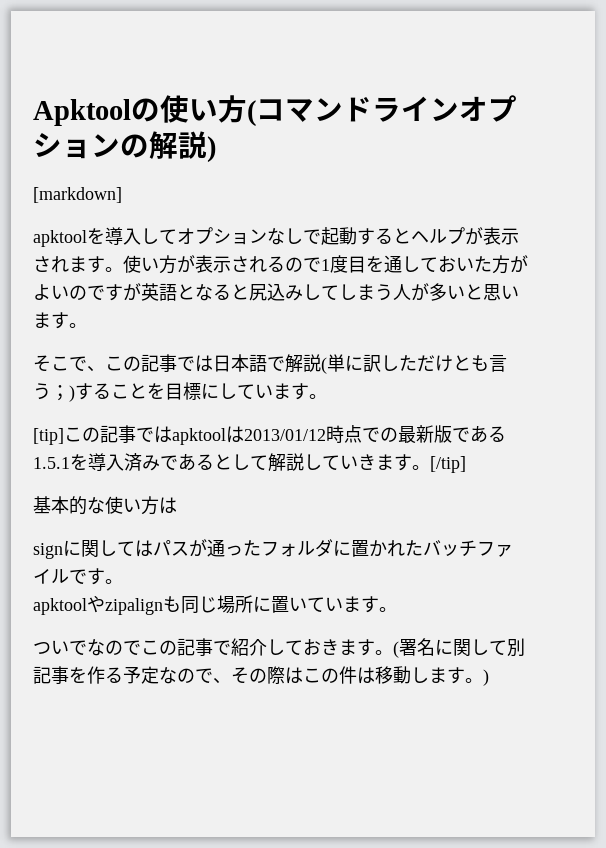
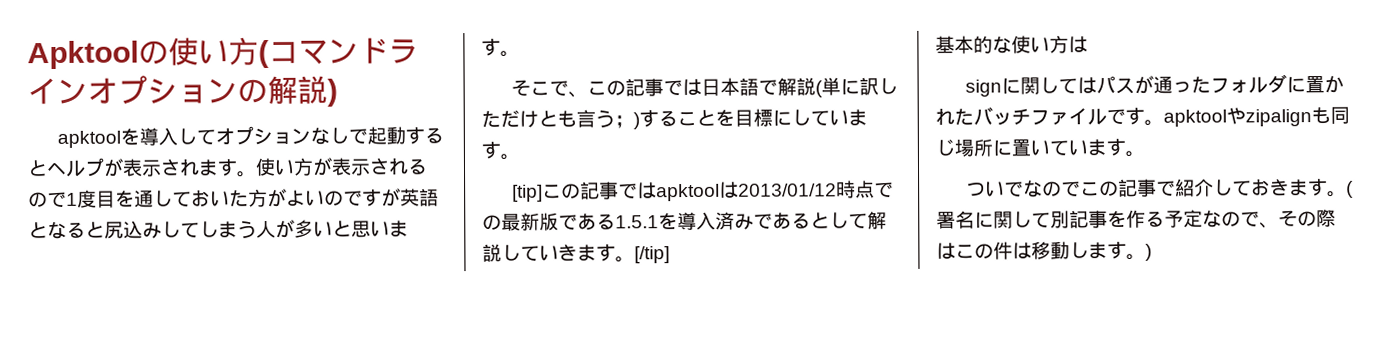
- [markdown]
- signに関してはパスが通ったフォルダに置かれたバッチファイルです。
- apktoolやzipalignも同じ場所に置いています。
+ signに関してはパスが通ったフォルダに置かれたバッチファイルです。apktoolやzipalignも同じ場所に置いています。

